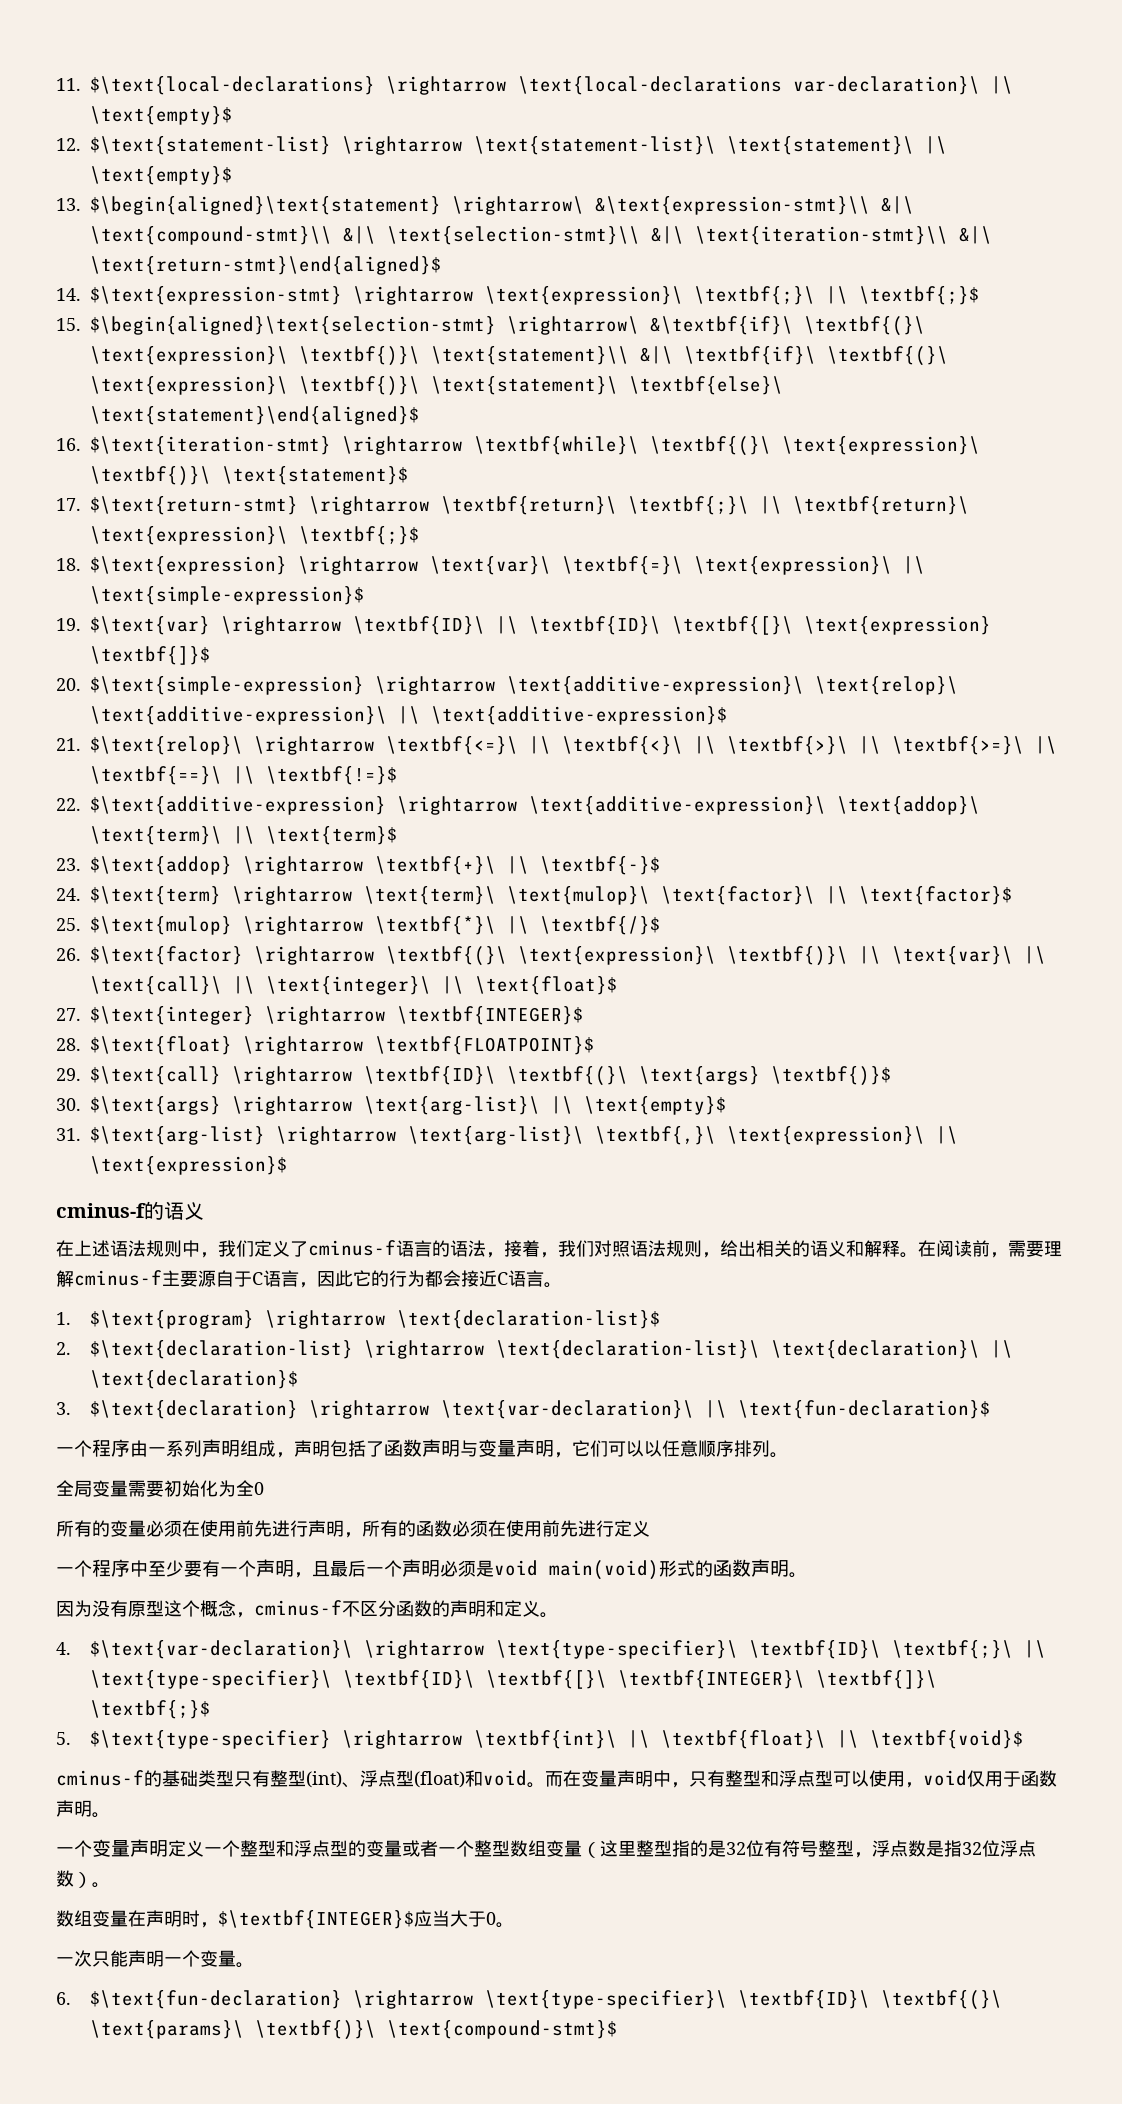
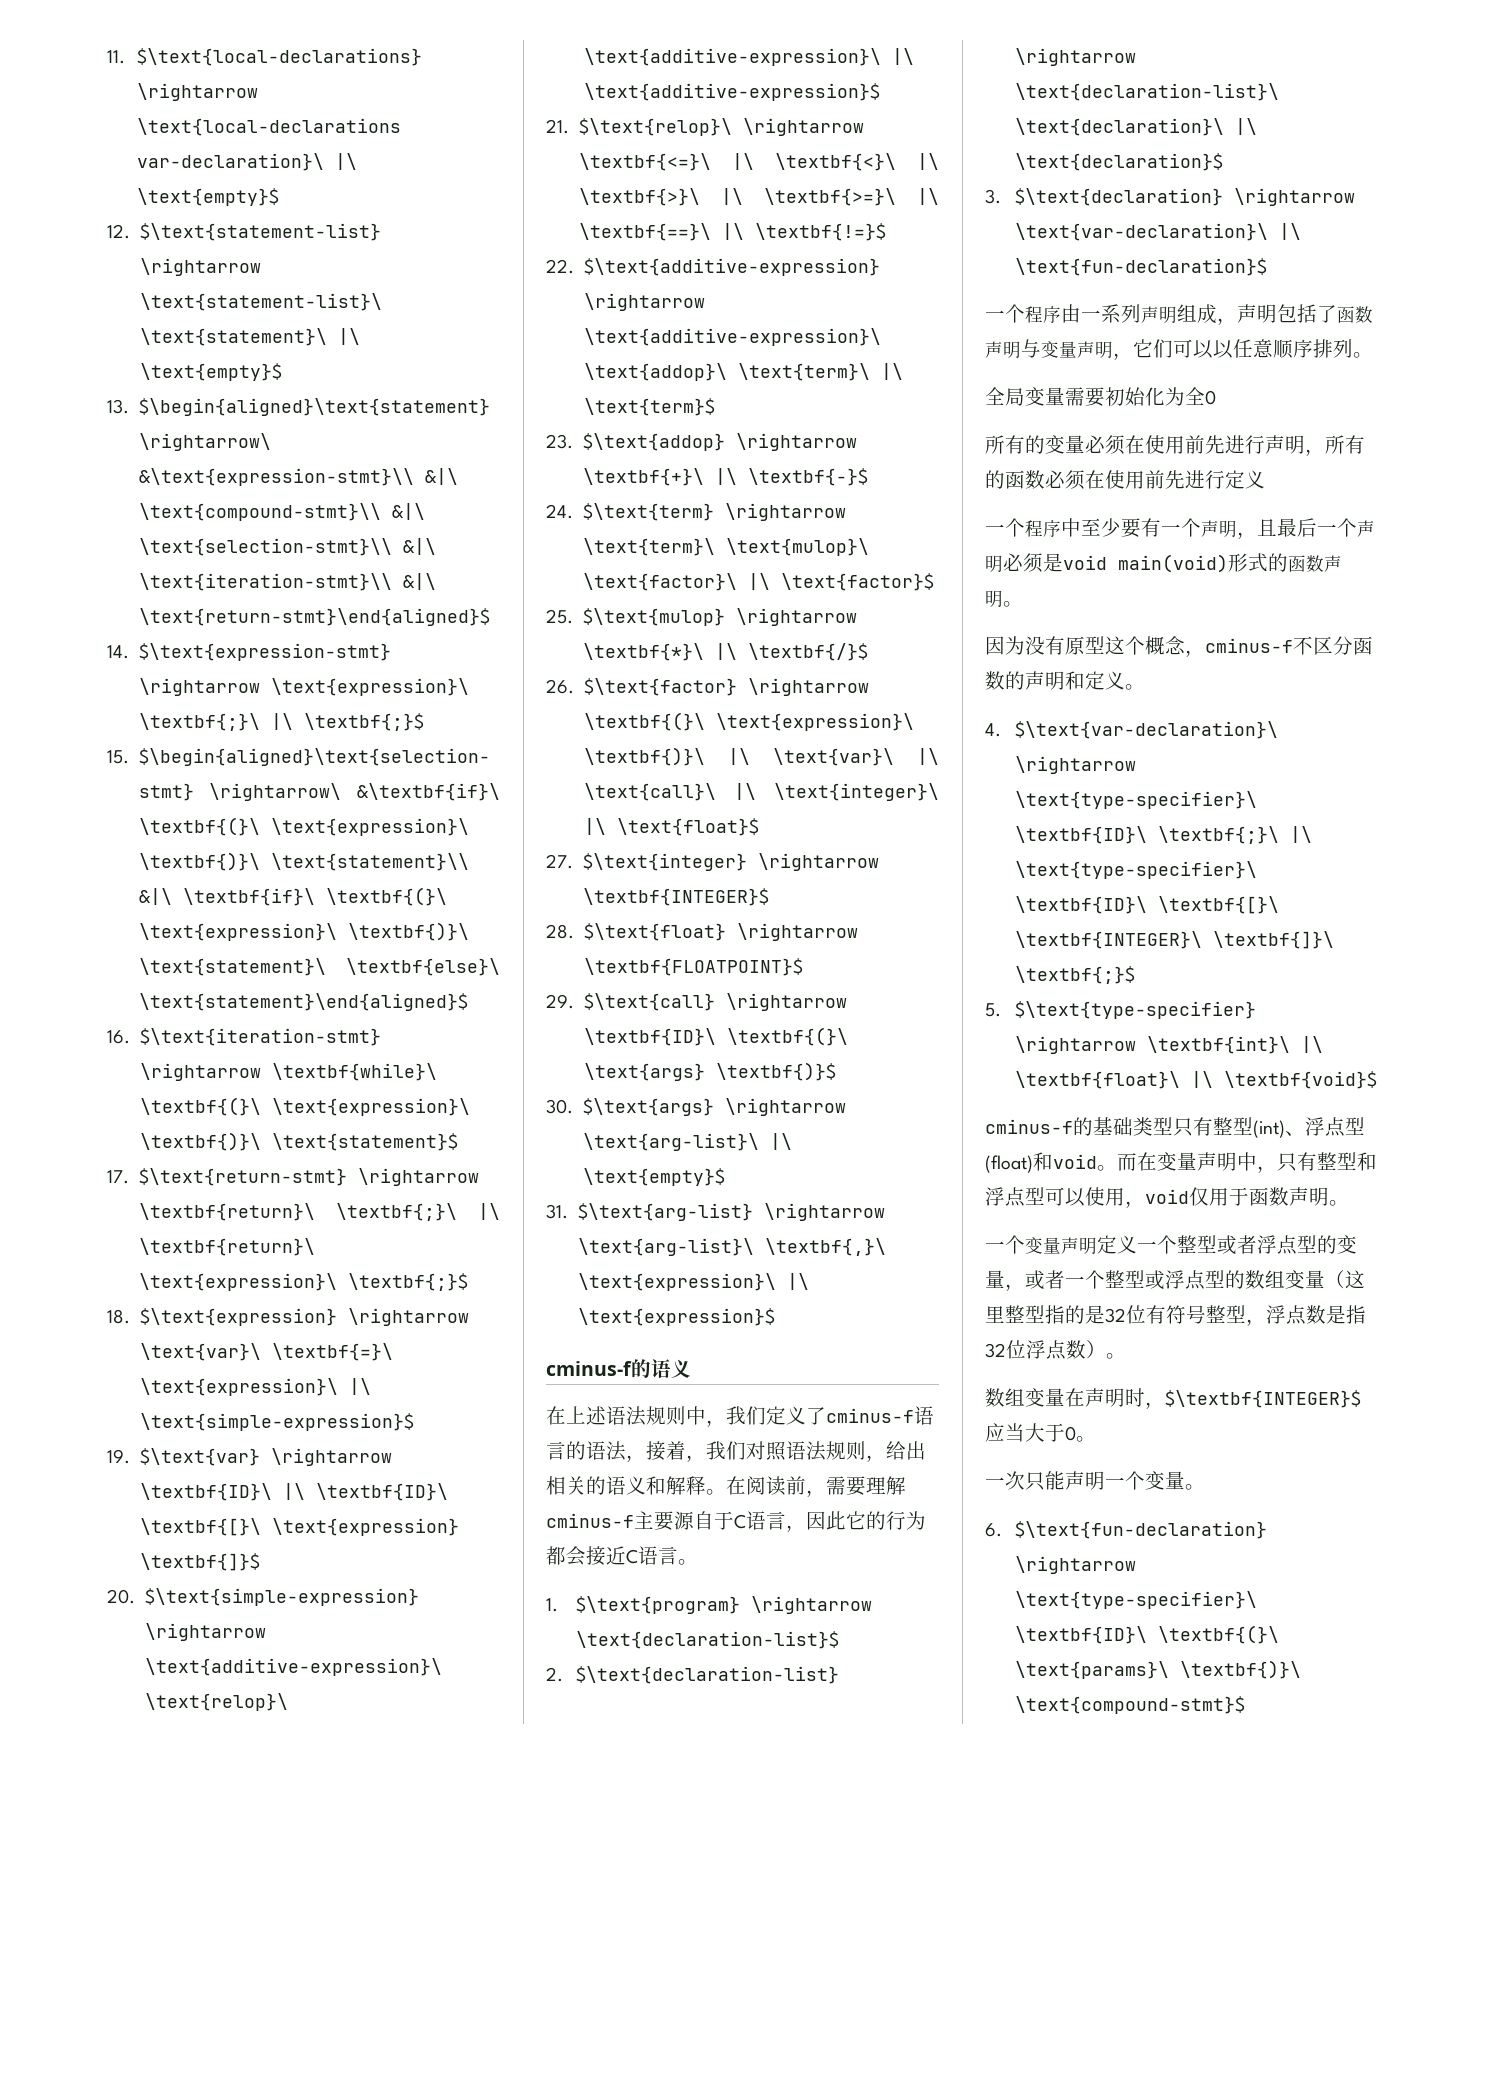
- 一个变量声明定义一个整型和浮点型的变量或者一个整型数组变量（这里整型指的是32位有符号整型，浮点数是指32位浮点数）。
+ 一个变量声明定义一个整型或者浮点型的变量，或者一个整型或浮点型的数组变量（这里整型指的是32位有符号整型，浮点数是指32位浮点数）。

